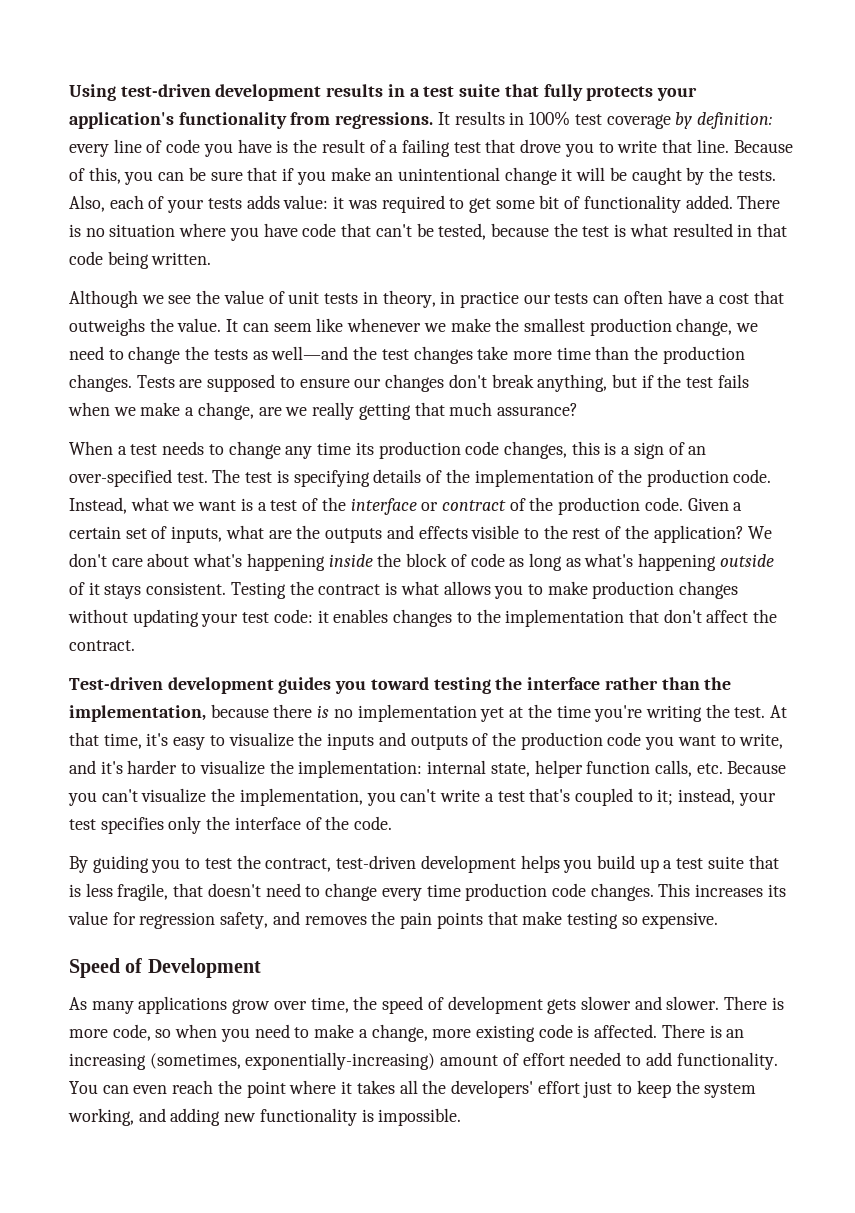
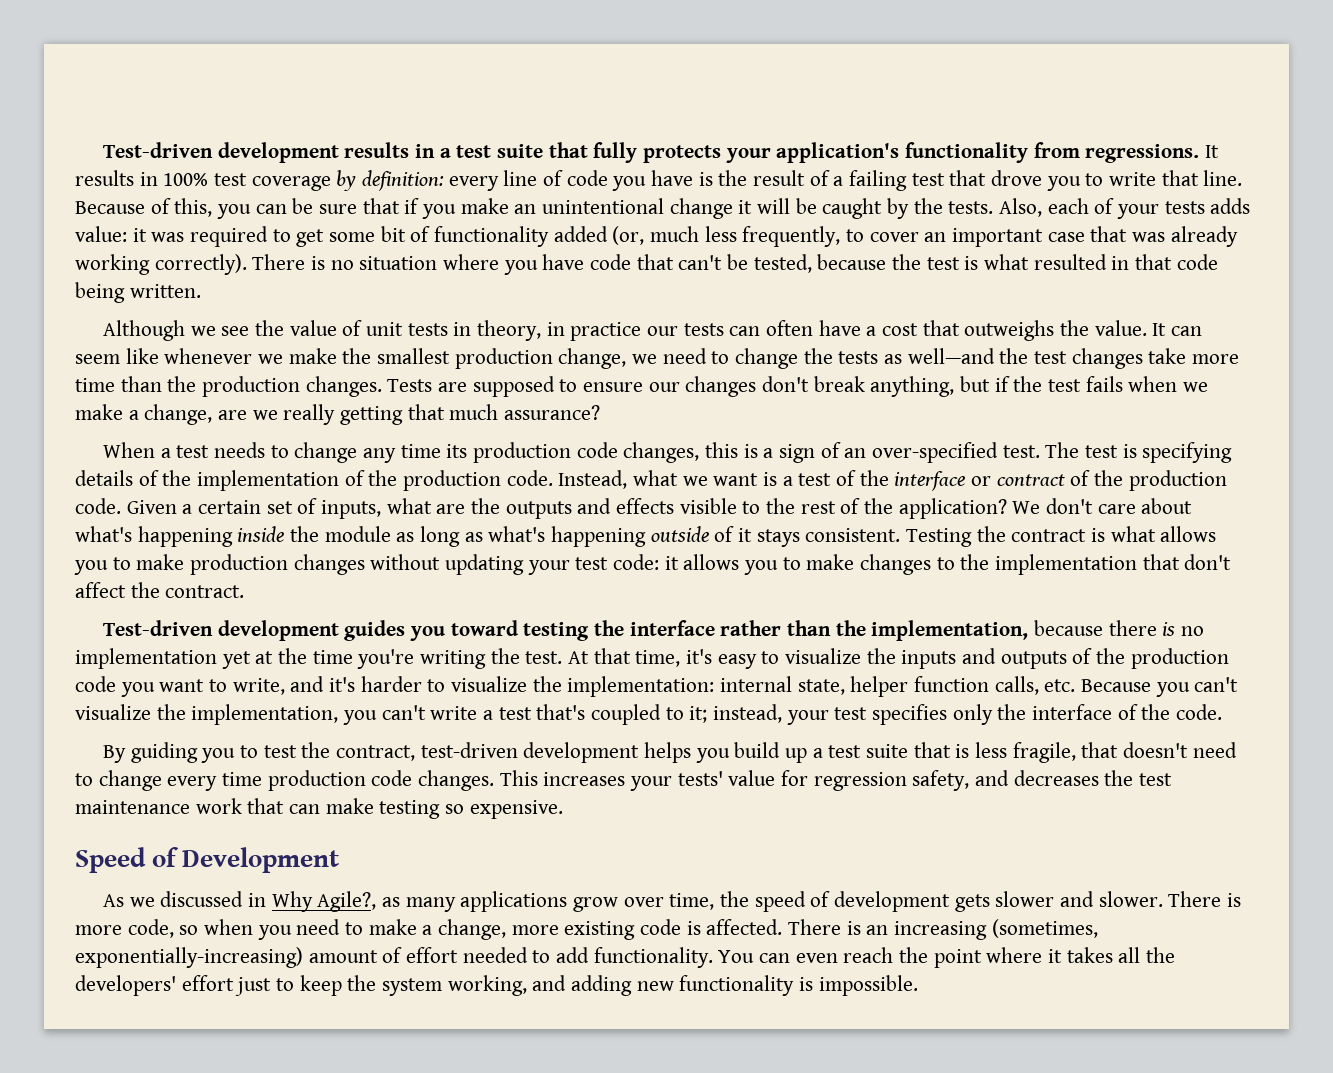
- Using test-driven development results in a test suite that fully protects your application's functionality from regressions.
+ Test-driven development results in a test suite that fully protects your application's functionality from regressions.
- Also, each of your tests adds value: it was required to get some bit of functionality added.
+ Also, each of your tests adds value: it was required to get some bit of functionality added (or, much less frequently, to cover an important case that was already working correctly).
- We don't care about what's happening inside the block of code as long as what's happening outside of it stays consistent.
+ We don't care about what's happening inside the module as long as what's happening outside of it stays consistent.
- Testing the contract is what allows you to make production changes without updating your test code: it enables changes to the implementation that don't affect the contract.
+ Testing the contract is what allows you to make production changes without updating your test code: it allows you to make changes to the implementation that don't affect the contract.
- This increases its value for regression safety, and removes the pain points that make testing so expensive.
+ This increases your tests' value for regression safety, and decreases the test maintenance work that can make testing so expensive.
- As many applications grow over time, the speed of development gets slower and slower.
+ As we discussed in Why Agile?, as many applications grow over time, the speed of development gets slower and slower.

